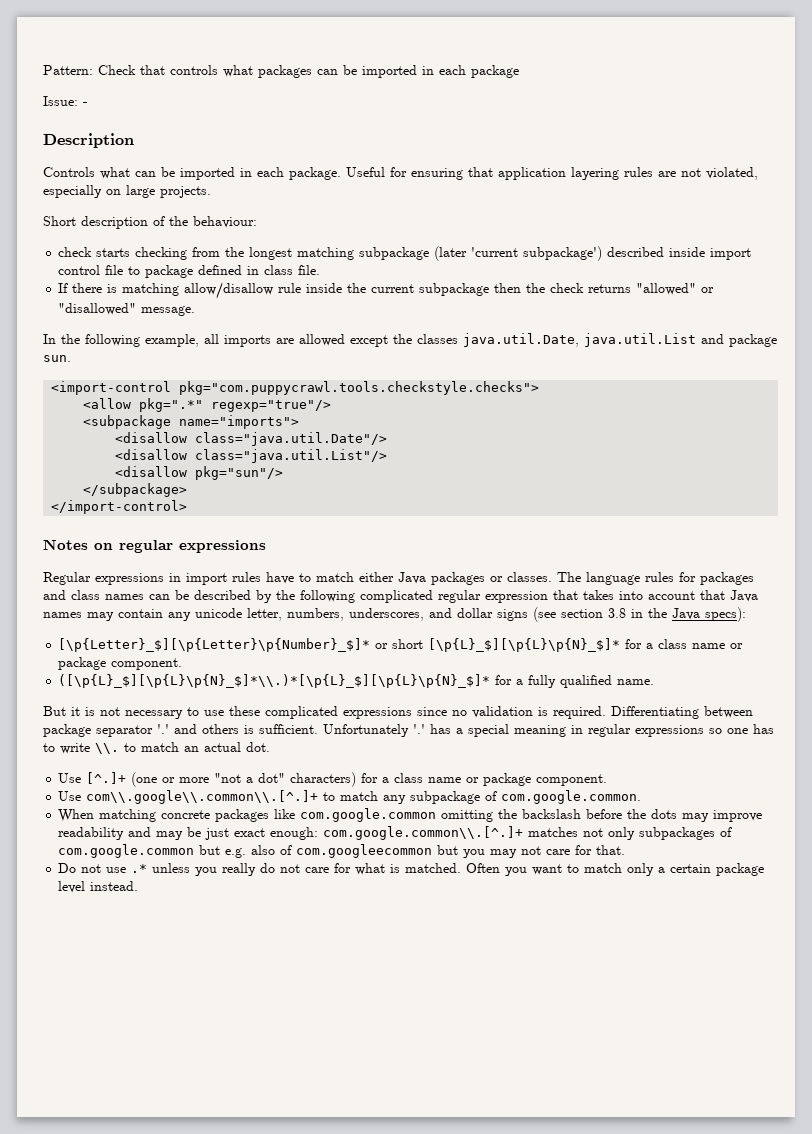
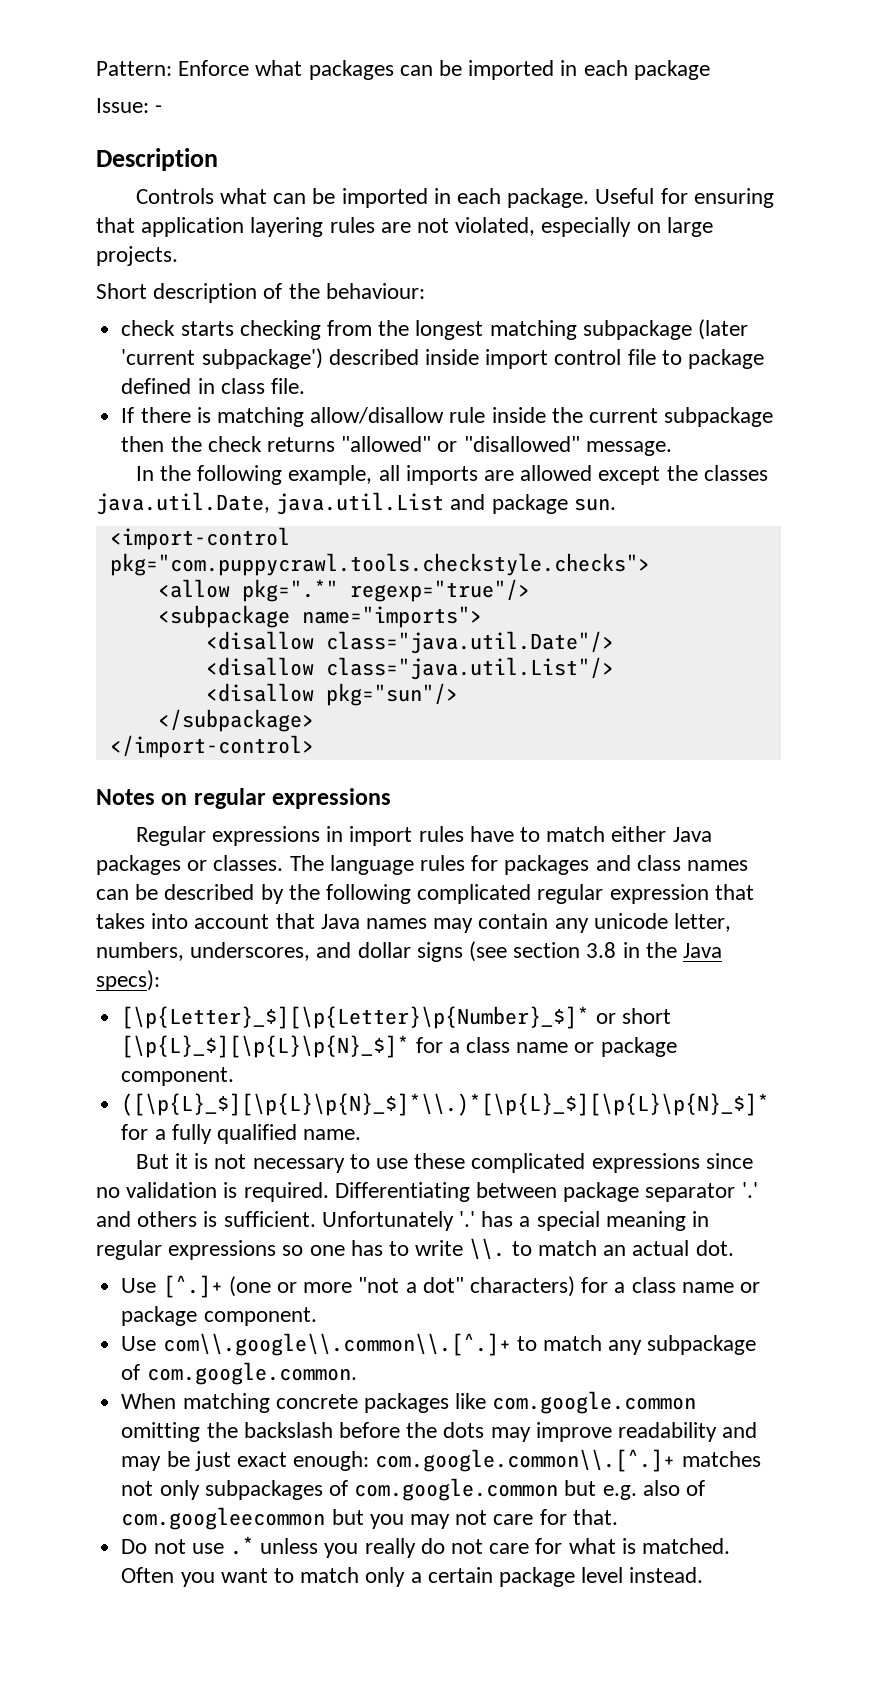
- Pattern: Check that controls what packages can be imported in each package
+ Pattern: Enforce what packages can be imported in each package

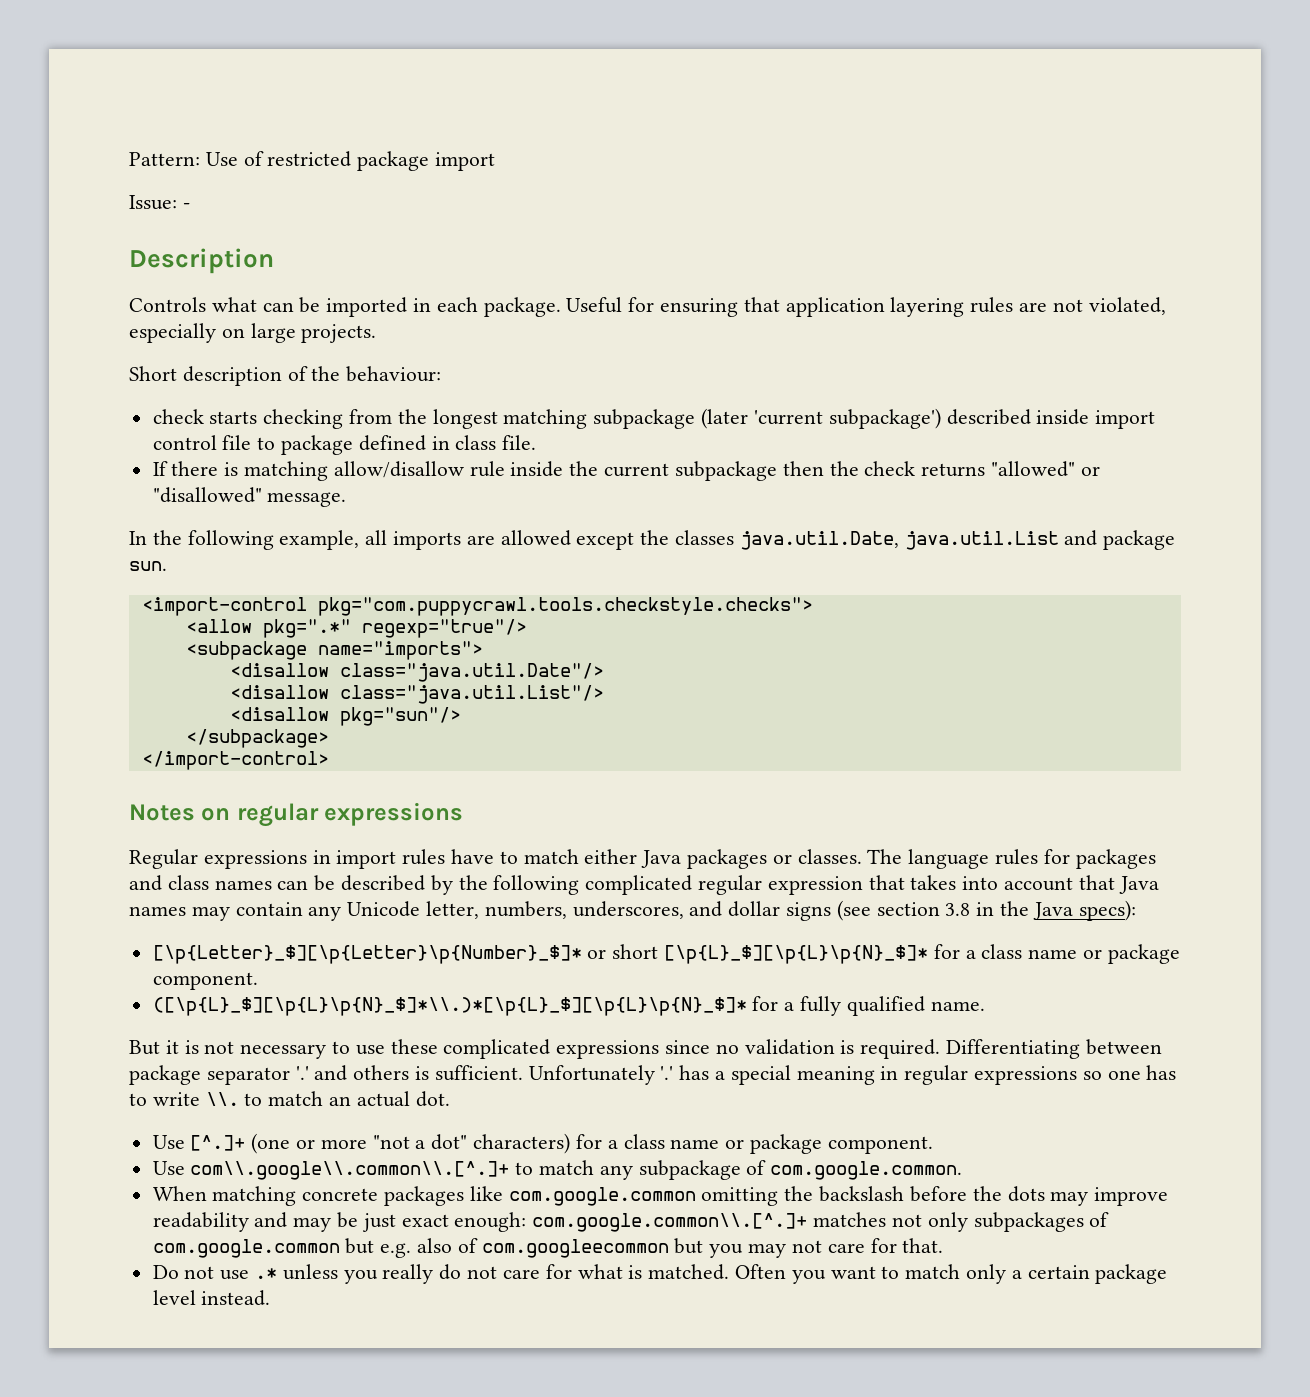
- Pattern: Enforce what packages can be imported in each package
+ Pattern: Use of restricted package import
- The language rules for packages and class names can be described by the following complicated regular expression that takes into account that Java names may contain any unicode letter, numbers, underscores, and dollar signs (see section 3.8 in the Java specs):
+ The language rules for packages and class names can be described by the following complicated regular expression that takes into account that Java names may contain any Unicode letter, numbers, underscores, and dollar signs (see section 3.8 in the Java specs):

